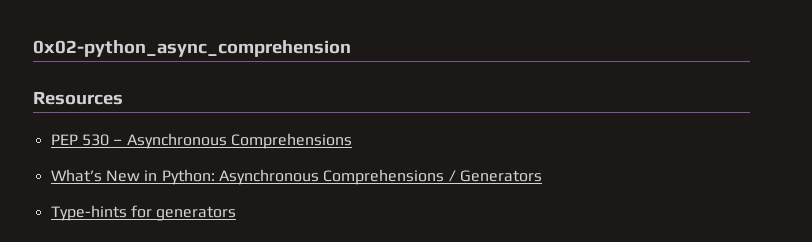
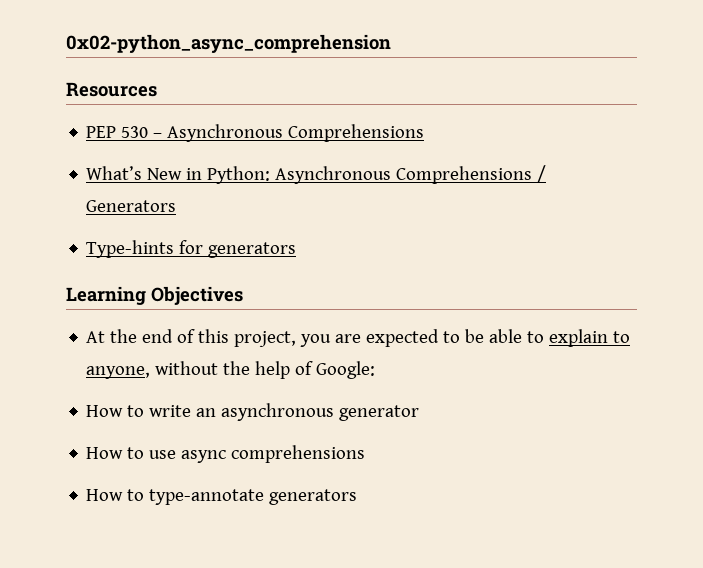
+ Learning Objectives
+ At the end of this project, you are expected to be able to explain to anyone, without the help of Google:
+ How to write an asynchronous generator
+ How to use async comprehensions
+ How to type-annotate generators

